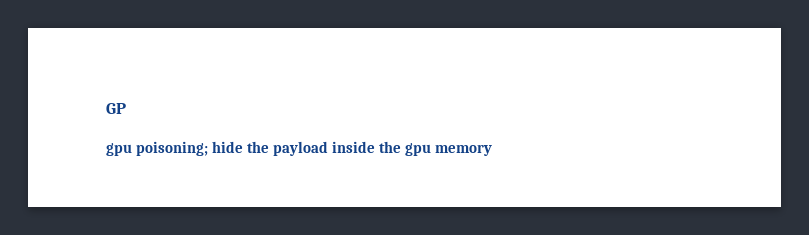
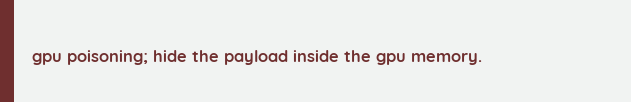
- GP
- gpu poisoning; hide the payload inside the gpu memory
+ gpu poisoning; hide the payload inside the gpu memory.

